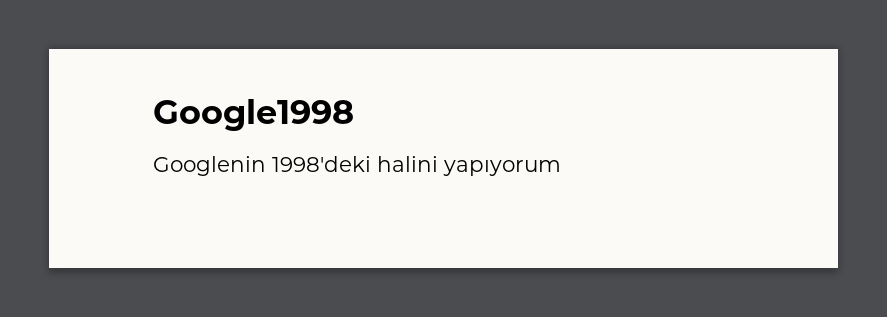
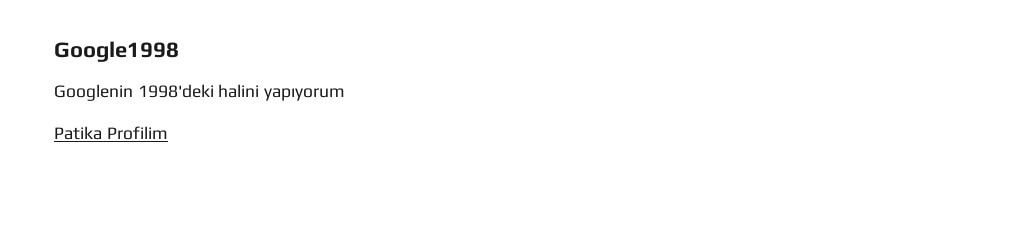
+ Patika Profilim

